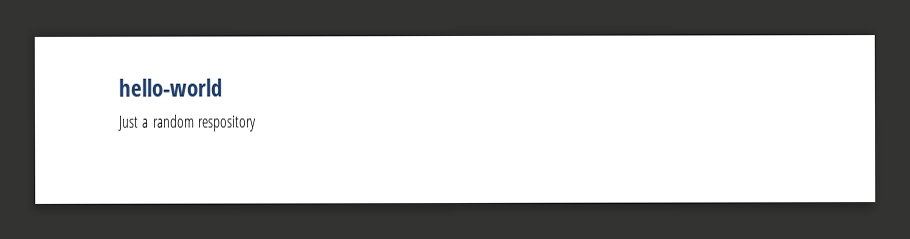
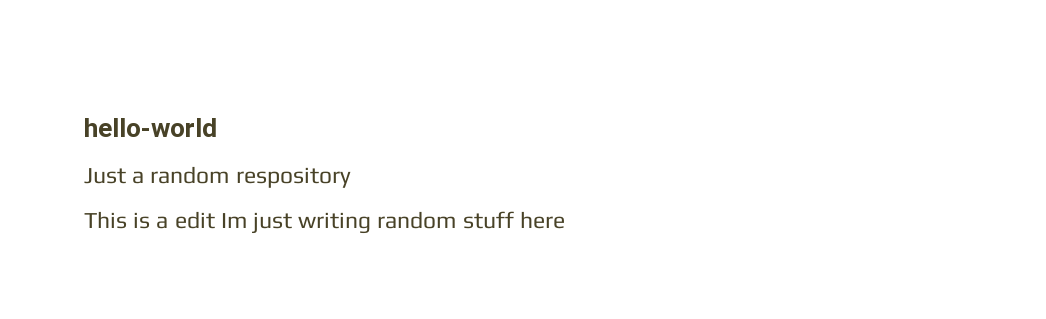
+ This is a edit Im just writing random stuff here

